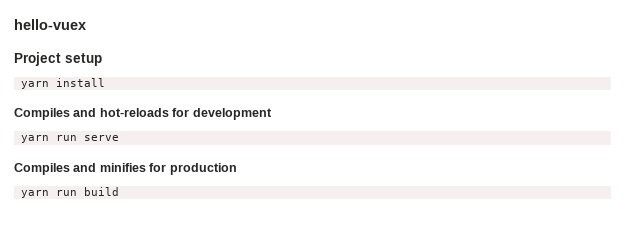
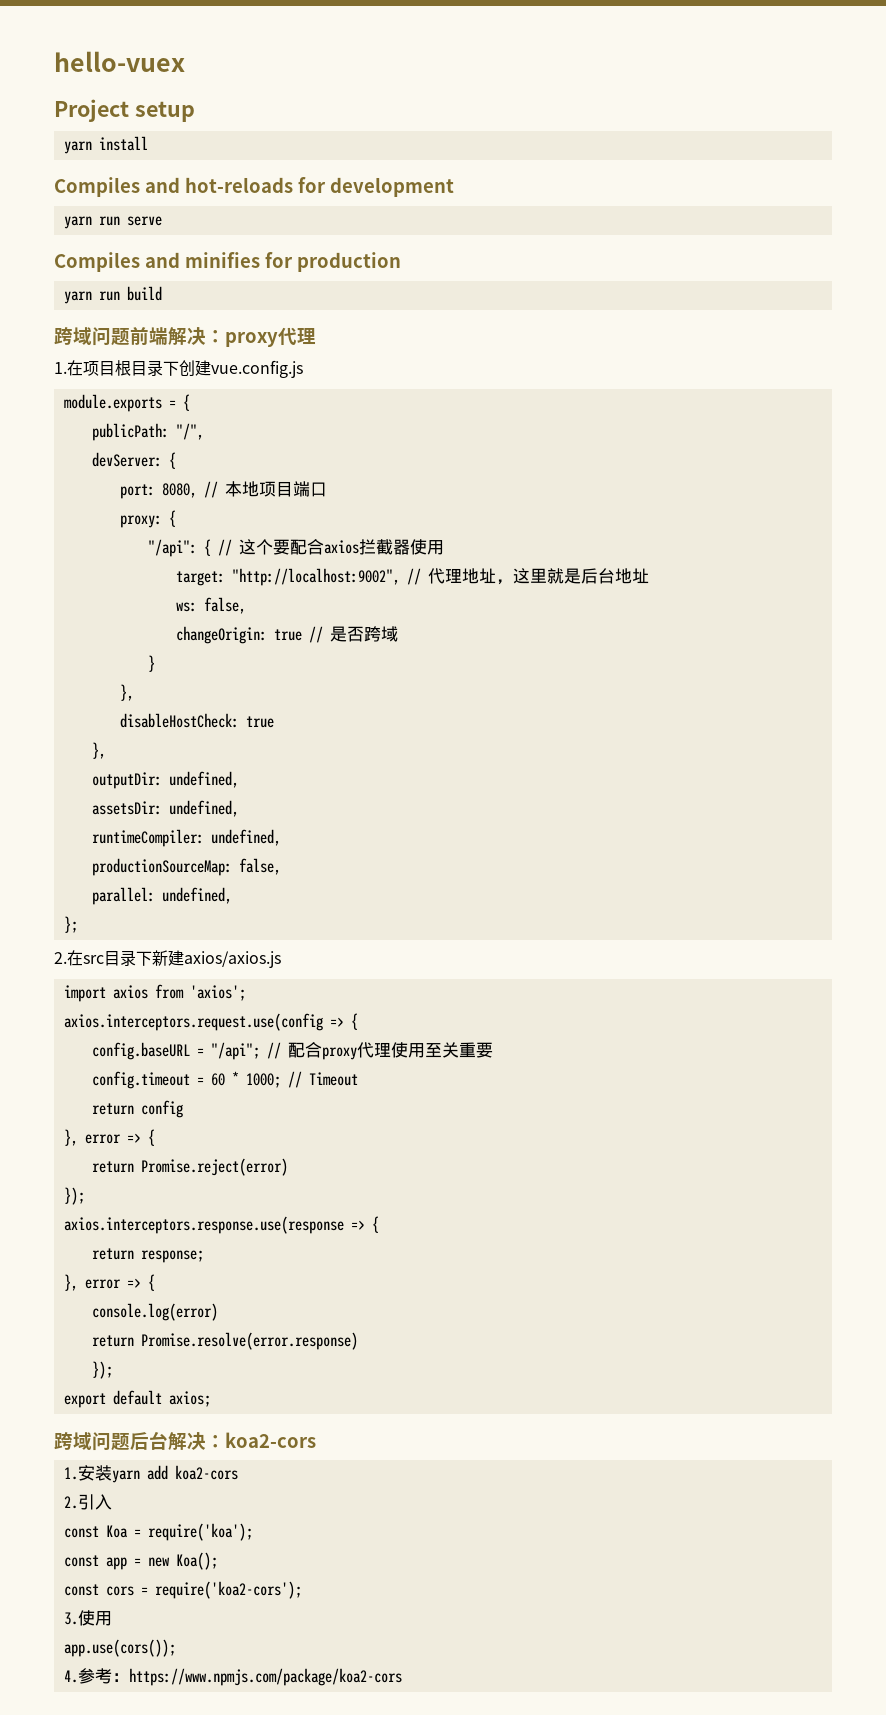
+ 跨域问题前端解决：proxy代理
+ 1.在项目根目录下创建vue.config.js
+ module.exports = {
+ publicPath: "/",
+ devServer: {
+ port: 8080, // 本地项目端口
+ proxy: {
+ "/api": { // 这个要配合axios拦截器使用
+ target: "http://localhost:9002", // 代理地址，这里就是后台地址
+ ws: false,
+ changeOrigin: true // 是否跨域
+ }
+ },
+ disableHostCheck: true
+ },
+ outputDir: undefined,
+ assetsDir: undefined,
+ runtimeCompiler: undefined,
+ productionSourceMap: false,
+ parallel: undefined,
+ };
+ 2.在src目录下新建axios/axios.js
+ import axios from 'axios';
+ axios.interceptors.request.use(config => {
+ config.baseURL = "/api"; // 配合proxy代理使用至关重要
+ config.timeout = 60 * 1000; // Timeout
+ return config
+ }, error => {
+ return Promise.reject(error)
+ });
+ axios.interceptors.response.use(response => {
+ return response;
+ }, error => {
+ console.log(error)
+ return Promise.resolve(error.response)
+ });
+ export default axios;
+ 跨域问题后台解决：koa2-cors
+ 1.安装yarn add koa2-cors
+ 2.引入
+ const Koa = require('koa');
+ const app = new Koa();
+ const cors = require('koa2-cors');
+ 3.使用
+ app.use(cors());
+ 4.参考：https://www.npmjs.com/package/koa2-cors

